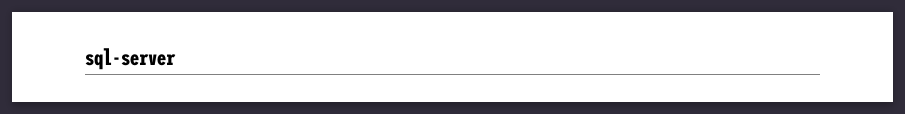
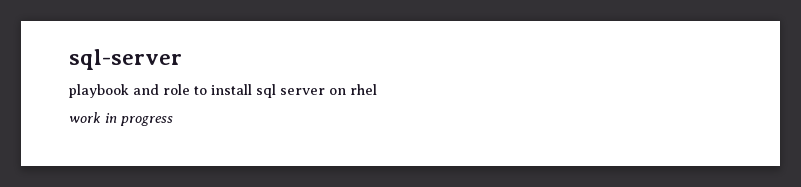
+ playbook and role to install sql server on rhel
+ work in progress

